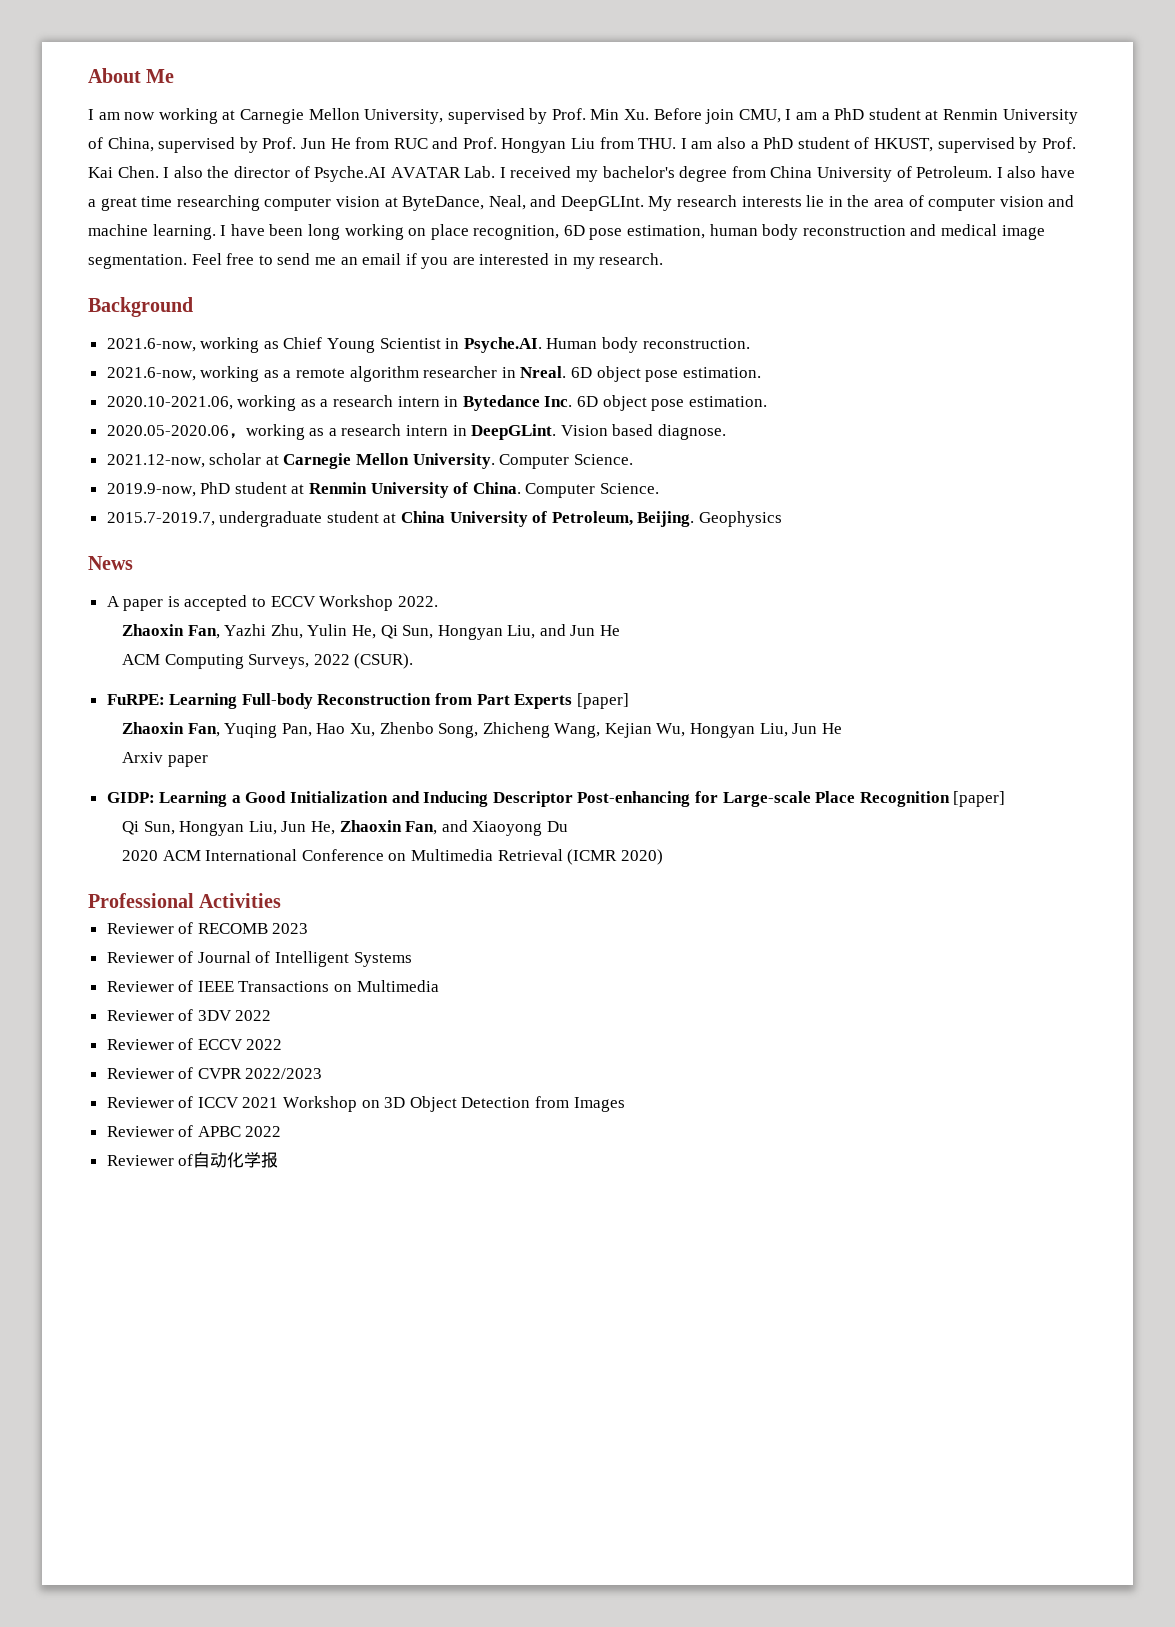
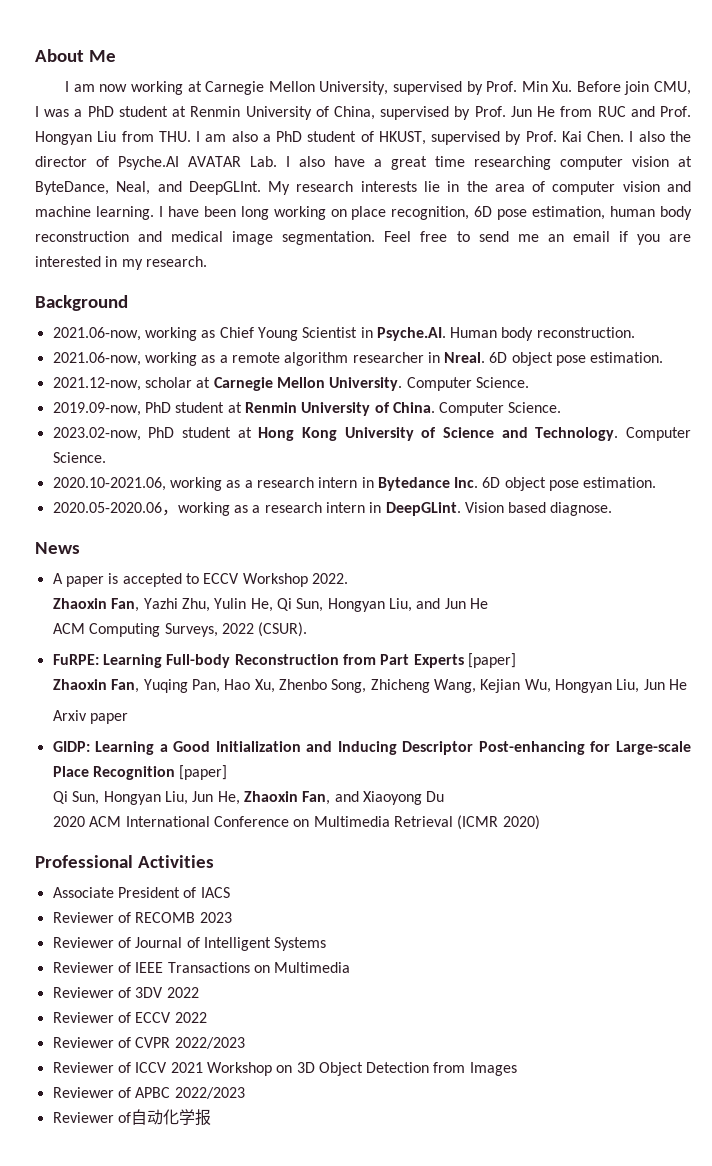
- I am now working at Carnegie Mellon University, supervised by Prof. Min Xu. Before join CMU, I am a PhD student at Renmin University of China, supervised by Prof. Jun He from RUC and Prof. Hongyan Liu from THU. I am also a PhD student of HKUST, supervised by Prof. Kai Chen.
+ I am now working at Carnegie Mellon University, supervised by Prof. Min Xu. Before join CMU, I was a PhD student at Renmin University of China, supervised by Prof. Jun He from RUC and Prof. Hongyan Liu from THU. I am also a PhD student of HKUST, supervised by Prof. Kai Chen.
- I also the director of Psyche.AI AVATAR Lab. I received my bachelor's degree from China University of Petroleum. I also have a great time researching computer vision at ByteDance, Neal, and DeepGLInt.
+ I also the director of Psyche.AI AVATAR Lab. I also have a great time researching computer vision at ByteDance, Neal, and DeepGLInt.
- 2021.6-now, working as Chief Young Scientist in Psyche.AI. Human body reconstruction.
+ 2021.06-now, working as Chief Young Scientist in Psyche.AI. Human body reconstruction.
- 2021.6-now, working as a remote algorithm researcher in Nreal.
+ 2021.06-now, working as a remote algorithm researcher in Nreal.
+ 2021.12-now, scholar at Carnegie Mellon University. Computer Science.
+ 2019.09-now, PhD student at Renmin University of China. Computer Science.
+ 2023.02-now, PhD student at Hong Kong University of Science and Technology. Computer Science.
- 2021.12-now, scholar at Carnegie Mellon University. Computer Science.
- 2019.9-now, PhD student at Renmin University of China. Computer Science.
- 2015.7-2019.7, undergraduate student at China University of Petroleum, Beijing. Geophysics
+ Associate President of IACS
- Reviewer of APBC 2022
+ Reviewer of APBC 2022/2023

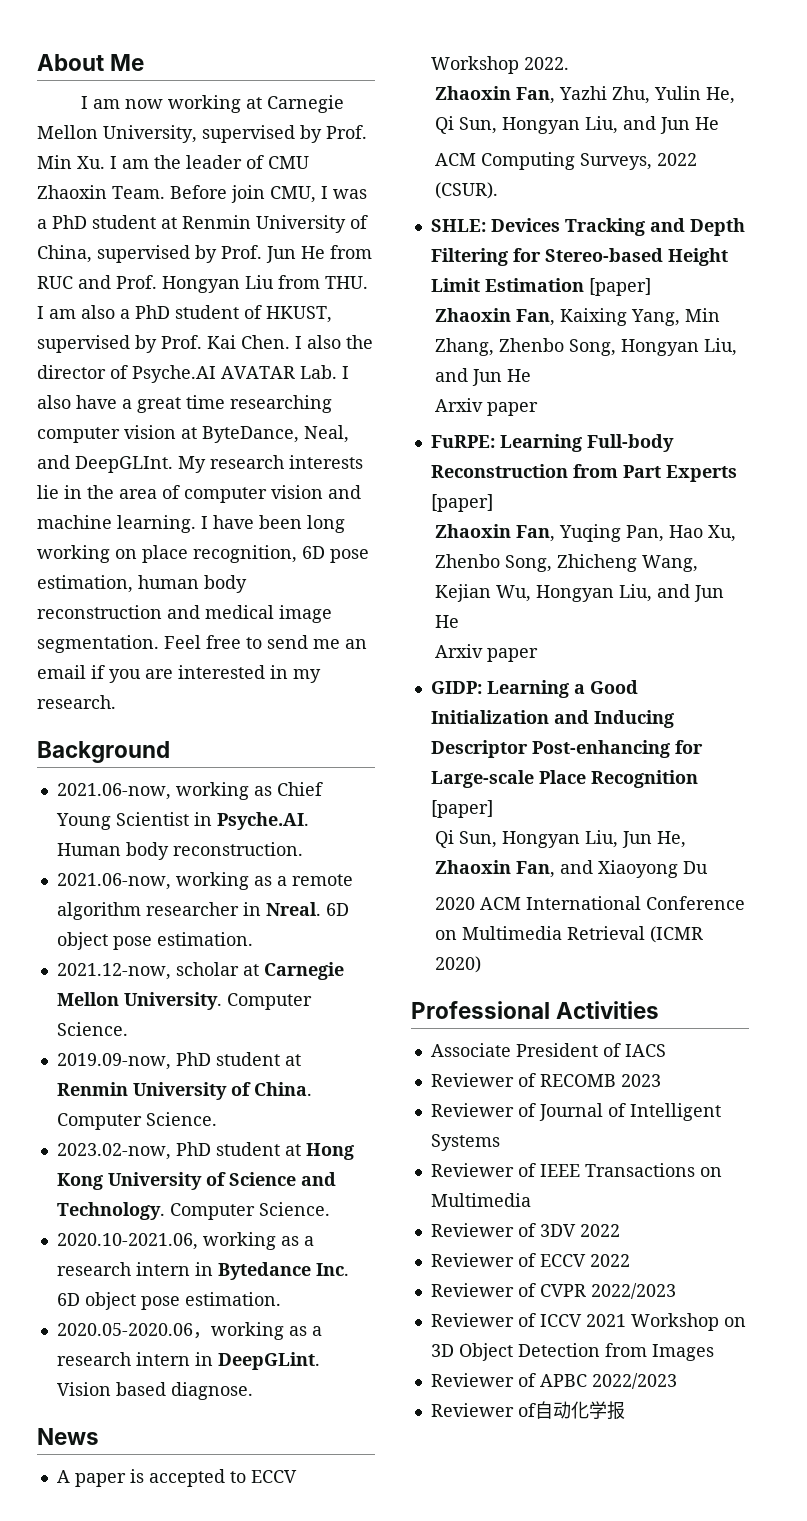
- I am now working at Carnegie Mellon University, supervised by Prof. Min Xu. Before join CMU, I was a PhD student at Renmin University of China, supervised by Prof. Jun He from RUC and Prof. Hongyan Liu from THU. I am also a PhD student of HKUST, supervised by Prof. Kai Chen.
+ I am now working at Carnegie Mellon University, supervised by Prof. Min Xu. I am the leader of CMU Zhaoxin Team. Before join CMU, I was a PhD student at Renmin University of China, supervised by Prof. Jun He from RUC and Prof. Hongyan Liu from THU. I am also a PhD student of HKUST, supervised by Prof. Kai Chen.
+ SHLE: Devices Tracking and Depth Filtering for Stereo-based Height Limit Estimation [paper]
+ Zhaoxin Fan, Kaixing Yang, Min Zhang, Zhenbo Song, Hongyan Liu, and Jun He
+ Arxiv paper
- Zhaoxin Fan, Yuqing Pan, Hao Xu, Zhenbo Song, Zhicheng Wang, Kejian Wu, Hongyan Liu, Jun He
+ Zhaoxin Fan, Yuqing Pan, Hao Xu, Zhenbo Song, Zhicheng Wang, Kejian Wu, Hongyan Liu, and Jun He

